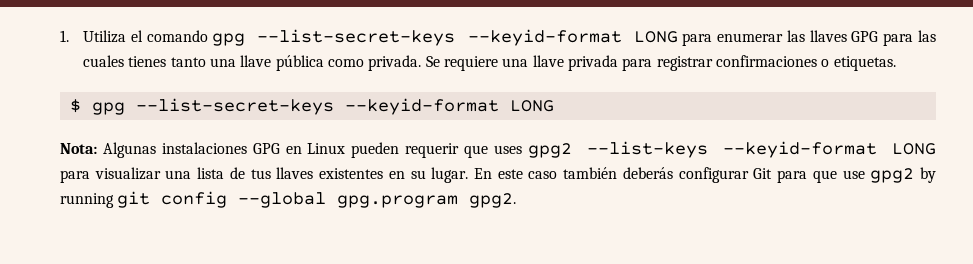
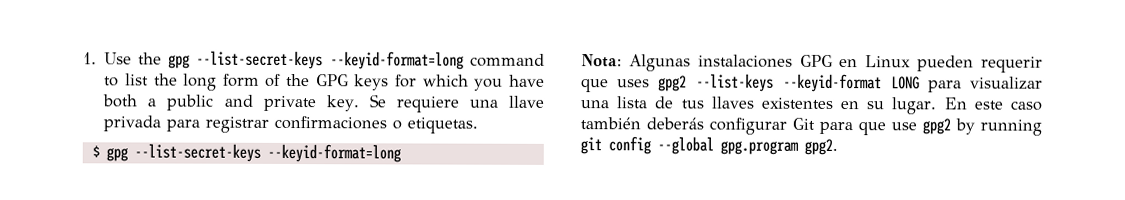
- 1. Utiliza el comando gpg --list-secret-keys --keyid-format LONG para enumerar las llaves GPG para las cuales tienes tanto una llave pública como privada.
+ 1. Use the gpg --list-secret-keys --keyid-format=long command to list the long form of the GPG keys for which you have both a public and private key.
- $ gpg --list-secret-keys --keyid-format LONG
+ $ gpg --list-secret-keys --keyid-format=long

